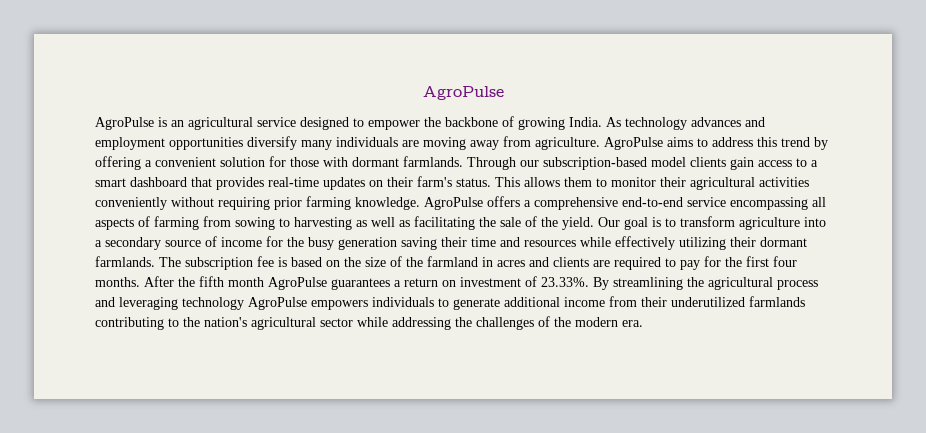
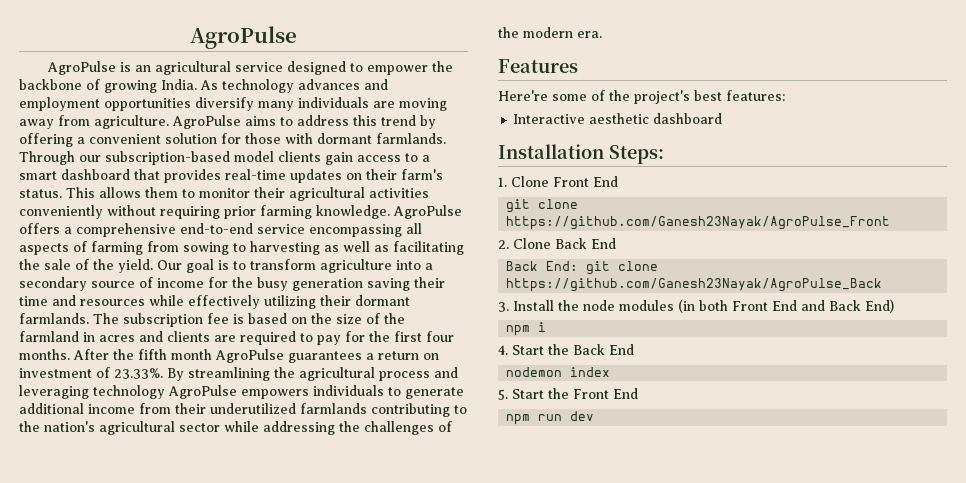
+ Features
+ Here're some of the project's best features:
+ Interactive aesthetic dashboard
+ Installation Steps:
+ 1. Clone Front End
+ git clone https://github.com/Ganesh23Nayak/AgroPulse_Front
+ 2. Clone Back End
+ Back End: git clone https://github.com/Ganesh23Nayak/AgroPulse_Back
+ 3. Install the node modules (in both Front End and Back End)
+ npm i
+ 4. Start the Back End
+ nodemon index
+ 5. Start the Front End
+ npm run dev

